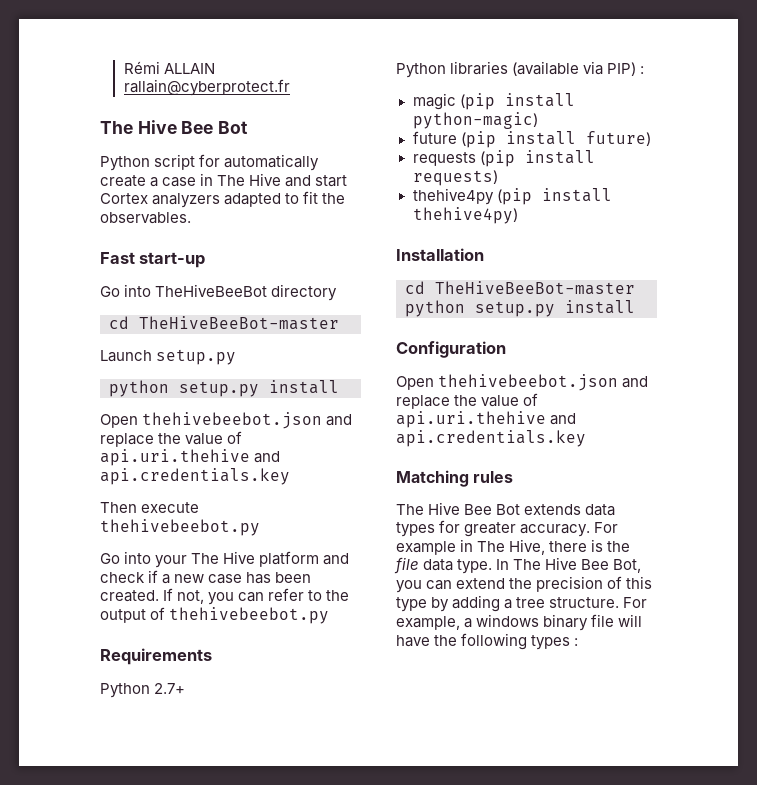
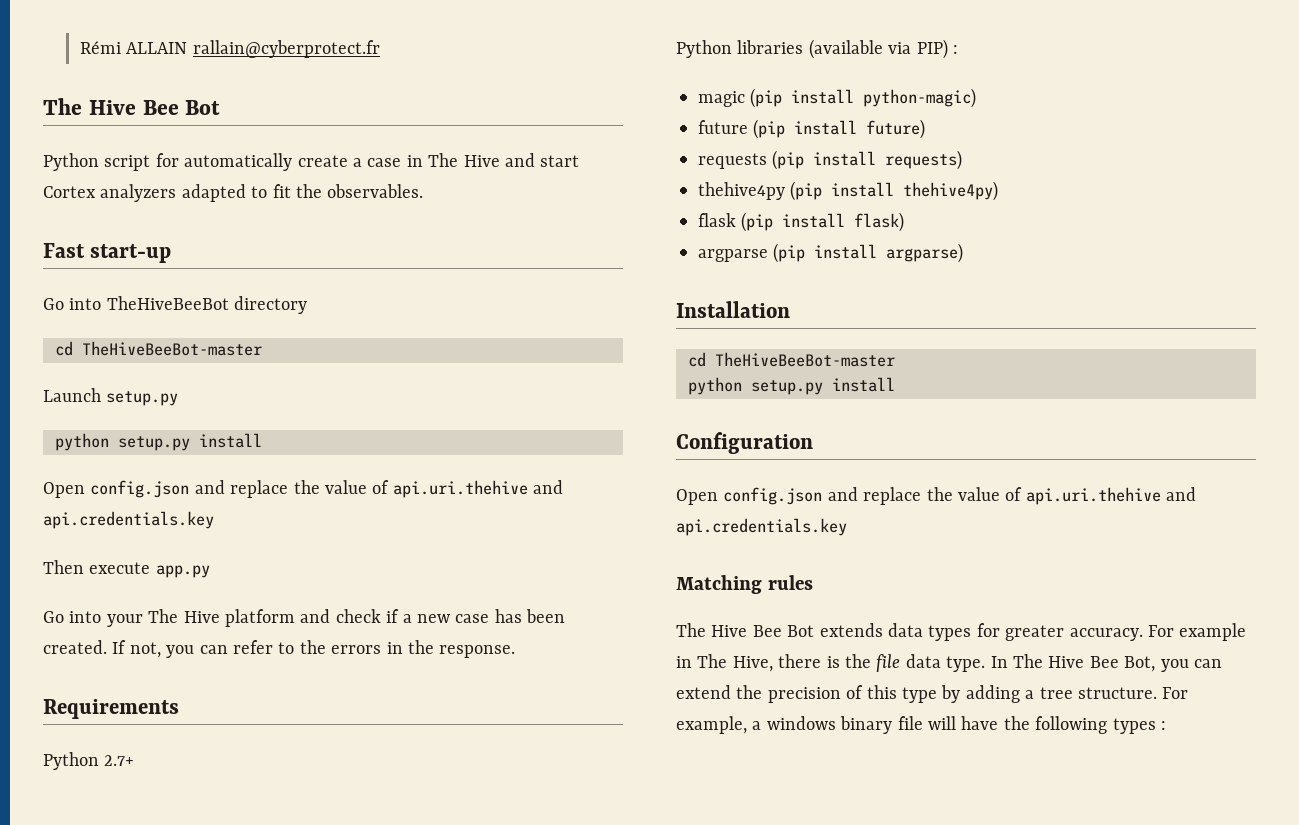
  Launch setup.py
  python setup.py install
- Open thehivebeebot.json and replace the value of api.uri.thehive and api.credentials.key
+ Open config.json and replace the value of api.uri.thehive and api.credentials.key
- Then execute thehivebeebot.py
+ Then execute app.py
- If not, you can refer to the output of thehivebeebot.py
+ If not, you can refer to the errors in the response.
+ flask (pip install flask)
+ argparse (pip install argparse)
  Configuration
- Open thehivebeebot.json and replace the value of api.uri.thehive and api.credentials.key
+ Open config.json and replace the value of api.uri.thehive and api.credentials.key

